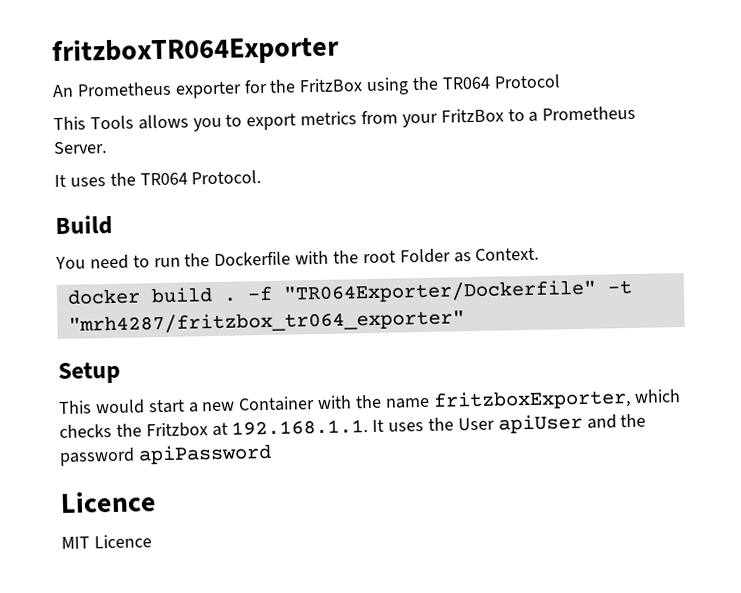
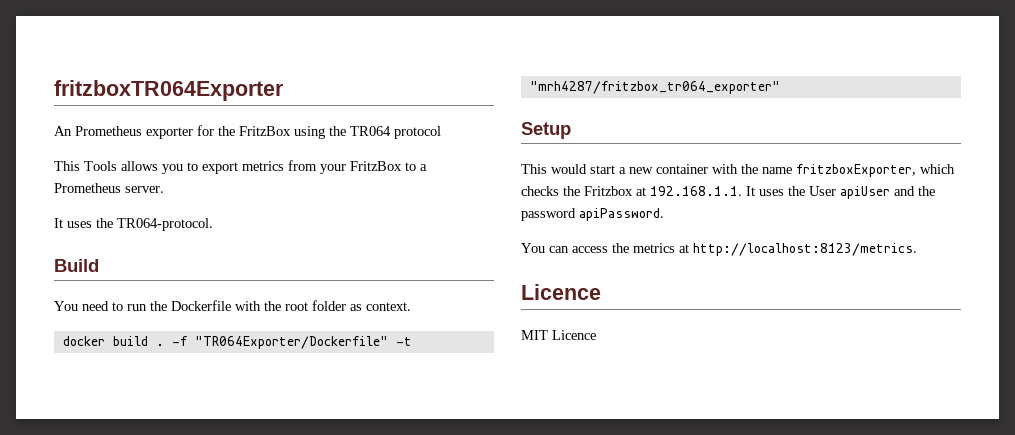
- An Prometheus exporter for the FritzBox using the TR064 Protocol
+ An Prometheus exporter for the FritzBox using the TR064 protocol
- This Tools allows you to export metrics from your FritzBox to a Prometheus Server.
- It uses the TR064 Protocol.
+ This Tools allows you to export metrics from your FritzBox to a Prometheus server.
+ It uses the TR064-protocol.
- You need to run the Dockerfile with the root Folder as Context.
+ You need to run the Dockerfile with the root folder as context.
- This would start a new Container with the name fritzboxExporter, which checks the Fritzbox at 192.168.1.1. It uses the User apiUser and the password apiPassword
+ This would start a new container with the name fritzboxExporter, which checks the Fritzbox at 192.168.1.1. It uses the User apiUser and the password apiPassword.
+ You can access the metrics at http://localhost:8123/metrics.

